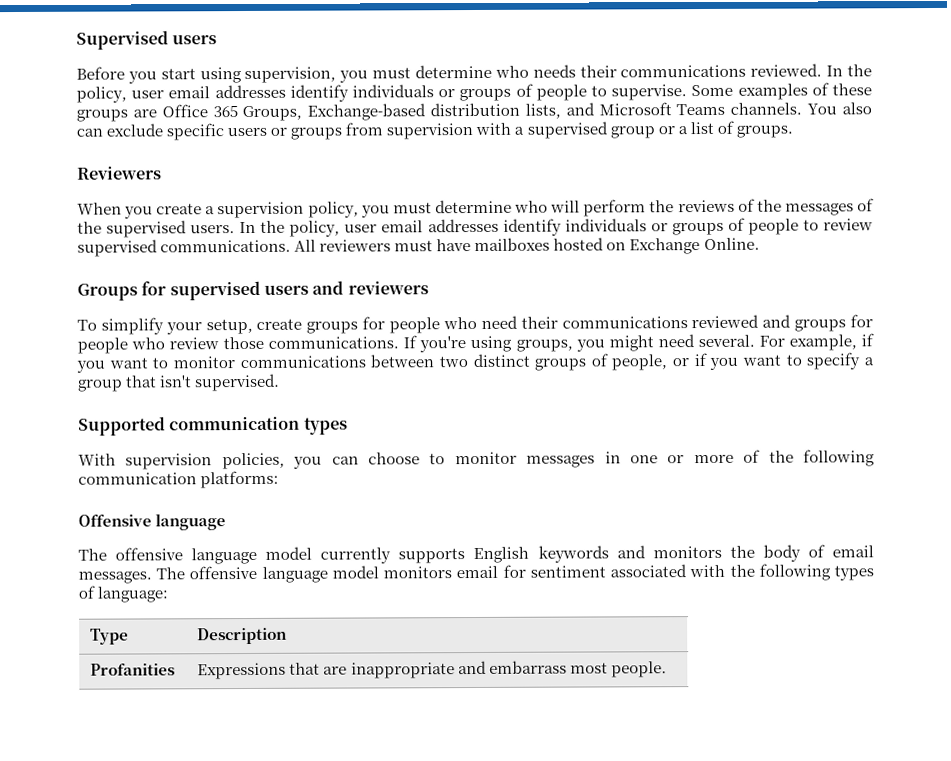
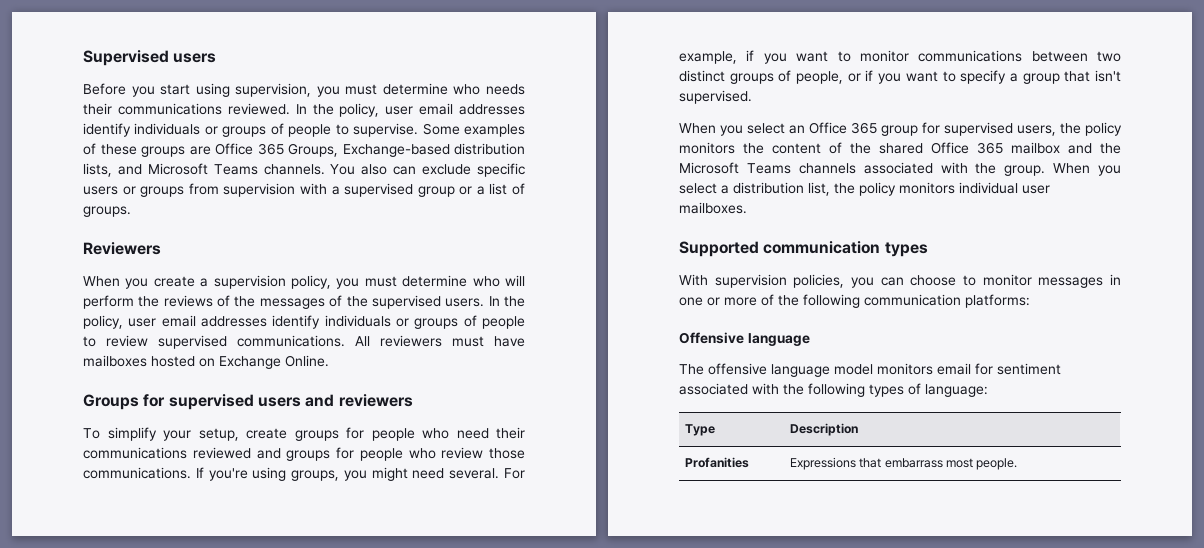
+ When you select an Office 365 group for supervised users, the policy monitors the content of the shared Office 365 mailbox and the Microsoft Teams channels associated with the group. When you select a distribution list, the policy monitors individual user mailboxes.
- The offensive language model currently supports English keywords and monitors the body of email messages. The offensive language model monitors email for sentiment associated with the following types of language:
+ The offensive language model monitors email for sentiment associated with the following types of language:
- Profanities | Expressions that are inappropriate and embarrass most people.
+ Profanities | Expressions that embarrass most people.

